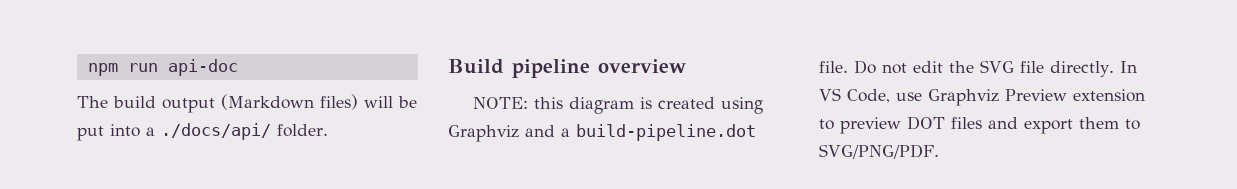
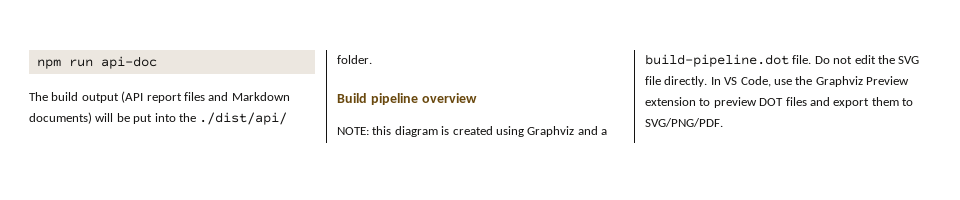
- The build output (Markdown files) will be put into a ./docs/api/ folder.
+ The build output (API report files and Markdown documents) will be put into the ./dist/api/ folder.
- In VS Code, use Graphviz Preview extension to preview DOT files and export them to SVG/PNG/PDF.
+ In VS Code, use the Graphviz Preview extension to preview DOT files and export them to SVG/PNG/PDF.

